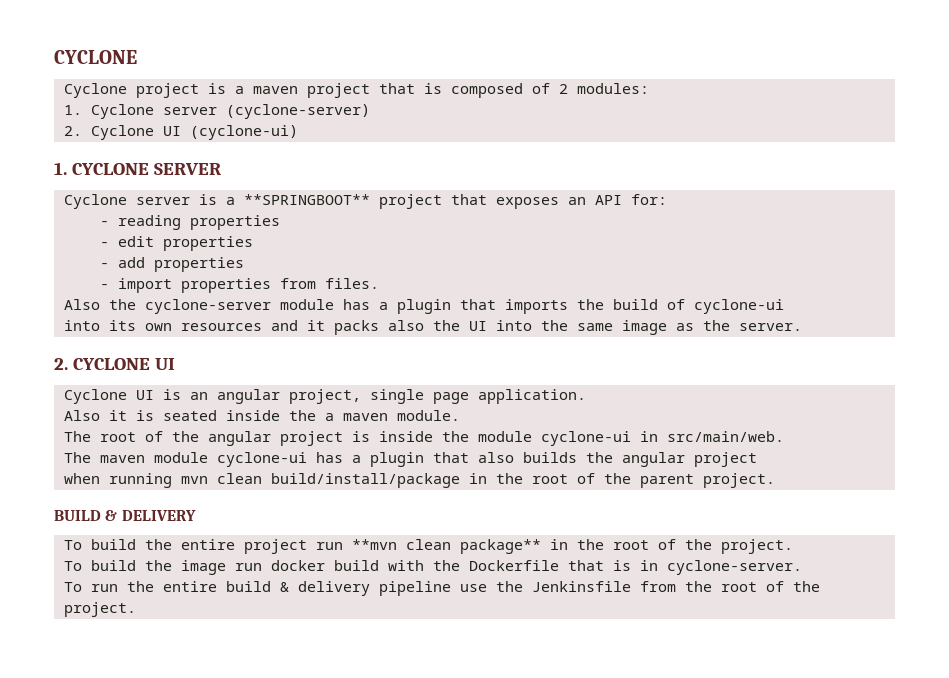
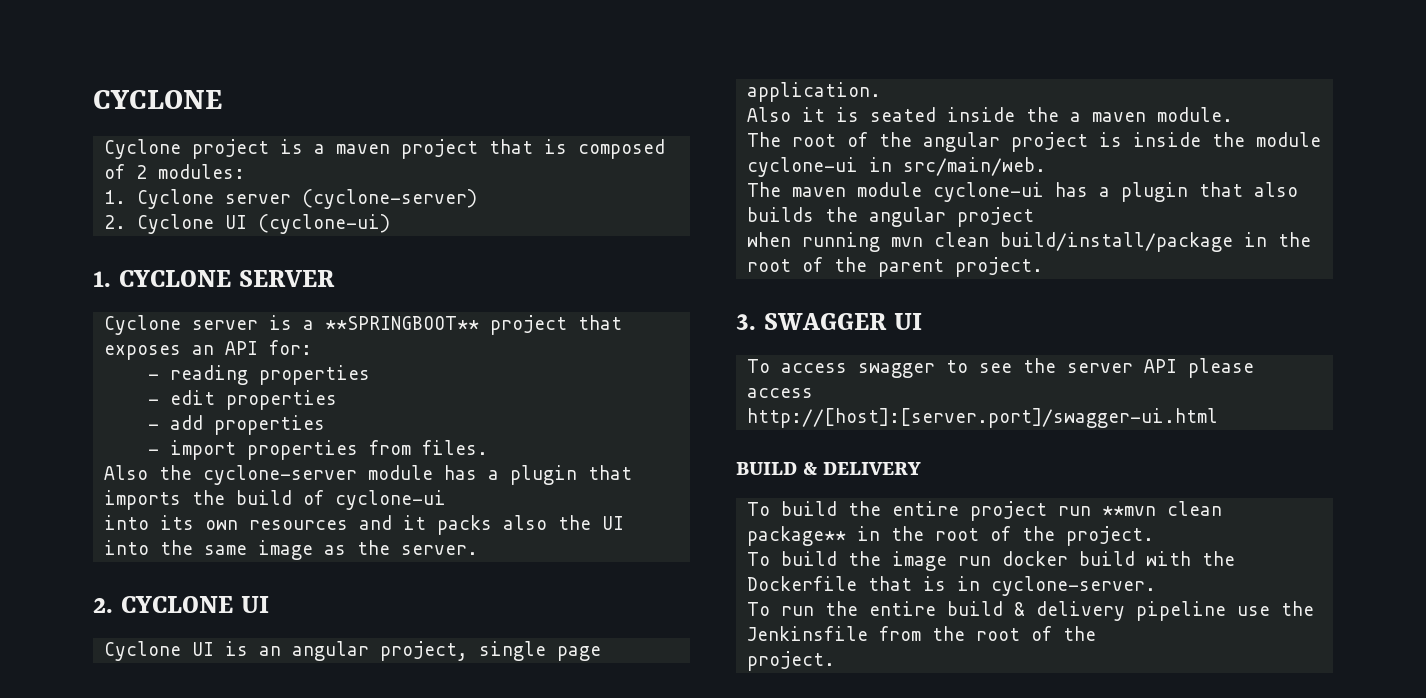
+ 3. SWAGGER UI
+ To access swagger to see the server API please access
+ http://[host]:[server.port]/swagger-ui.html

